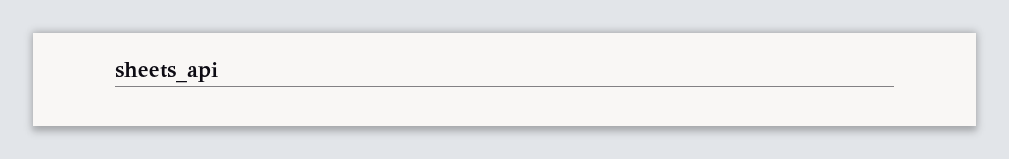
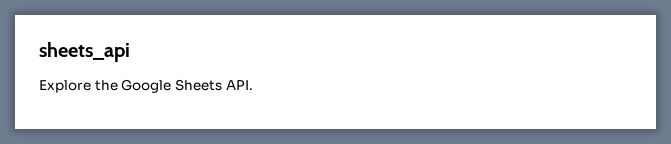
+ Explore the Google Sheets API.

